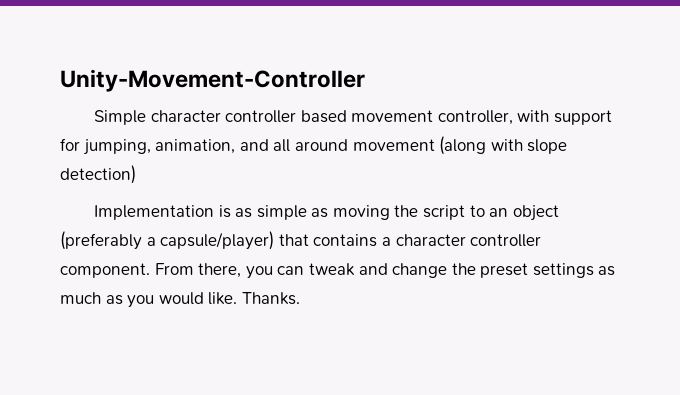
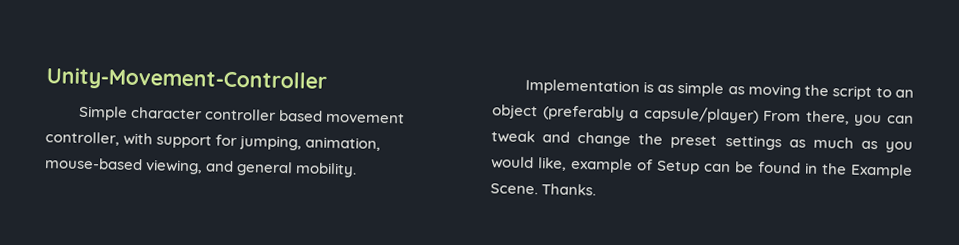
- Simple character controller based movement controller, with support for jumping, animation, and all around movement (along with slope detection)
+ Simple character controller based movement controller, with support for jumping, animation, mouse-based viewing, and general mobility.
- Implementation is as simple as moving the script to an object (preferably a capsule/player) that contains a character controller component. From there, you can tweak and change the preset settings as much as you would like.
+ Implementation is as simple as moving the script to an object (preferably a capsule/player) From there, you can tweak and change the preset settings as much as you would like, example of Setup can be found in the Example Scene.

